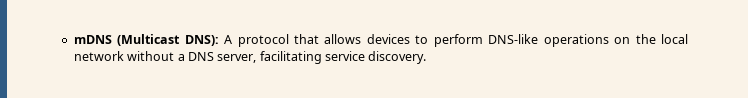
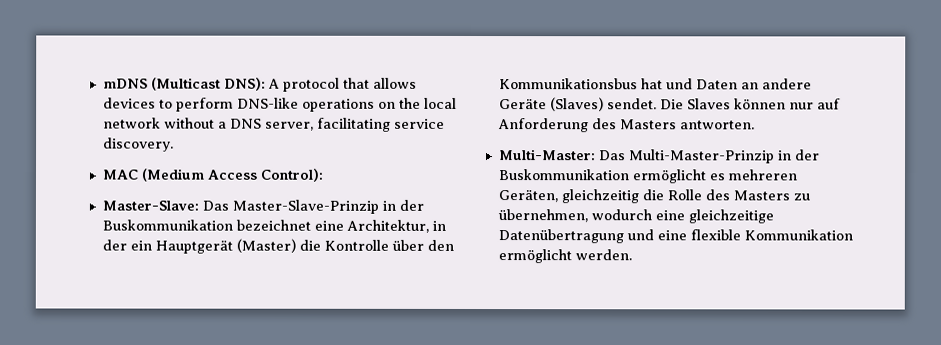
+ MAC (Medium Access Control):
+ Master-Slave: Das Master-Slave-Prinzip in der Buskommunikation bezeichnet eine Architektur, in der ein Hauptgerät (Master) die Kontrolle über den Kommunikationsbus hat und Daten an andere Geräte (Slaves) sendet. Die Slaves können nur auf Anforderung des Masters antworten.
+ Multi-Master: Das Multi-Master-Prinzip in der Buskommunikation ermöglicht es mehreren Geräten, gleichzeitig die Rolle des Masters zu übernehmen, wodurch eine gleichzeitige Datenübertragung und eine flexible Kommunikation ermöglicht werden.

